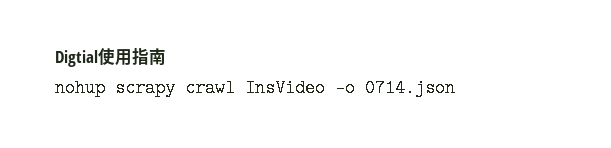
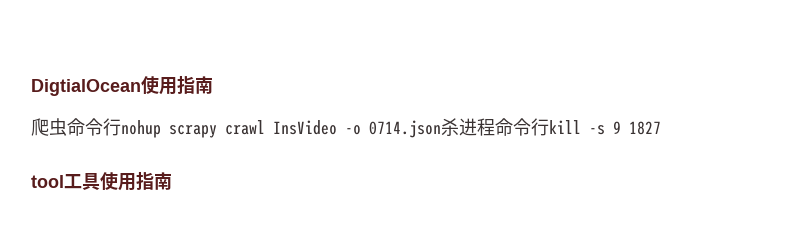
- Digtial使用指南
+ DigtialOcean使用指南
- nohup scrapy crawl InsVideo -o 0714.json
+ 爬虫命令行nohup scrapy crawl InsVideo -o 0714.json杀进程命令行kill -s 9 1827
+ tool工具使用指南

